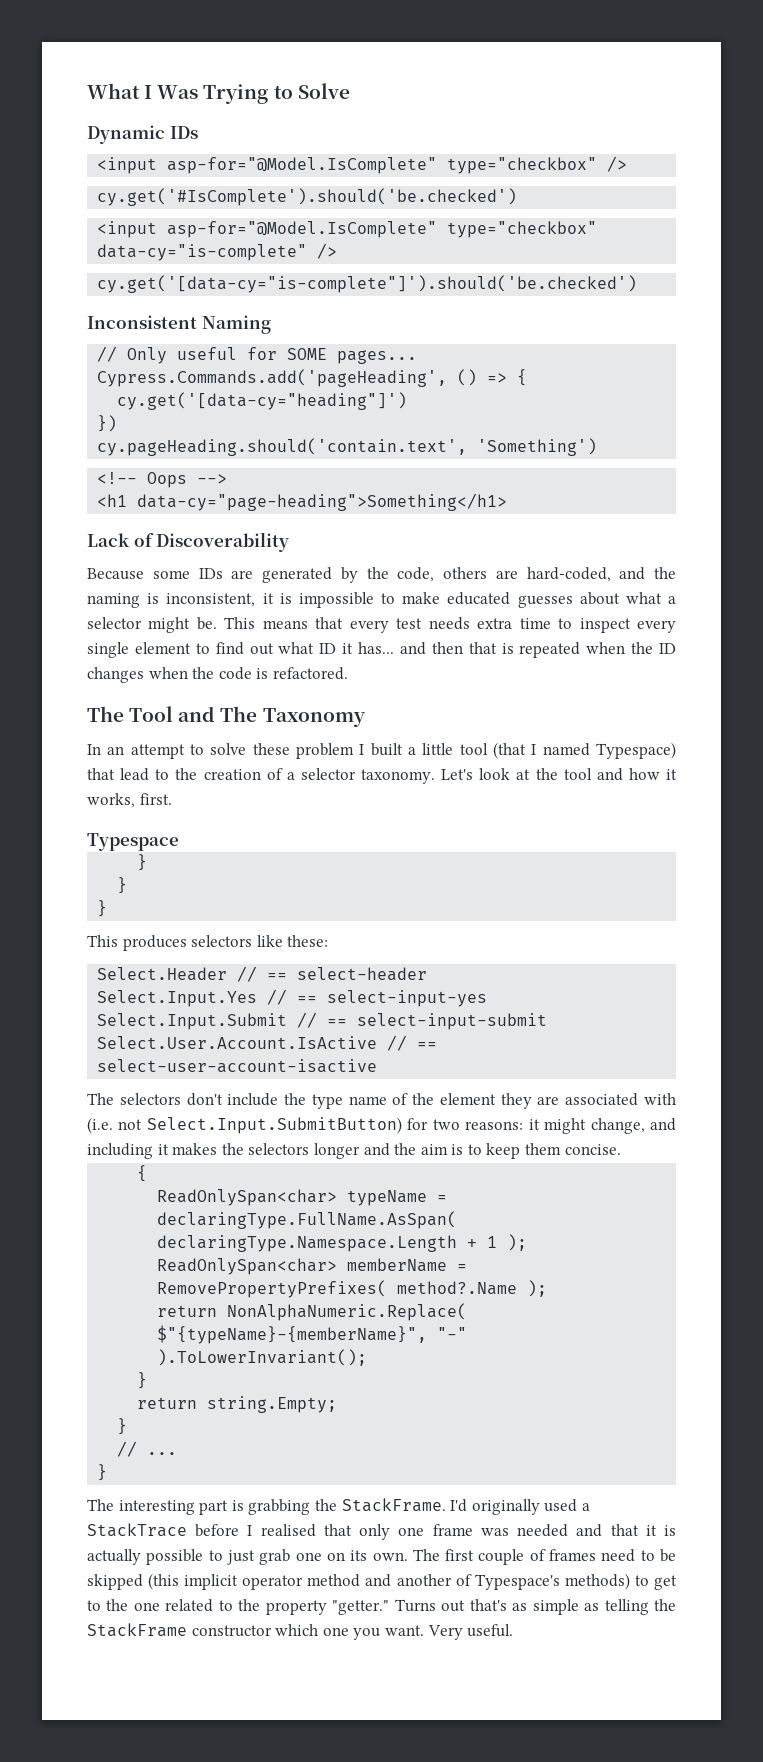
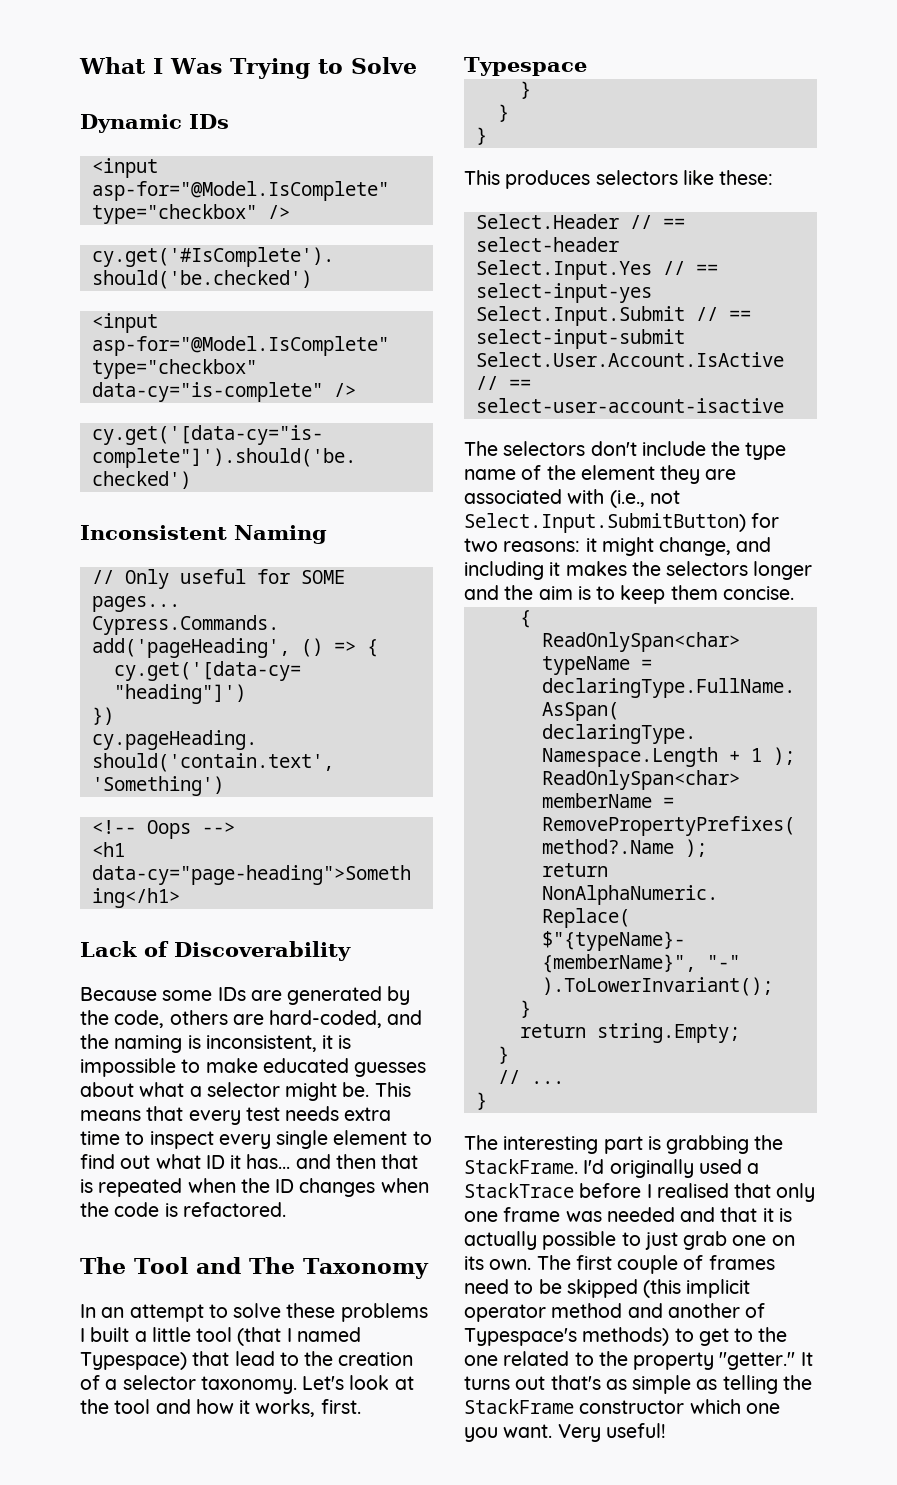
- In an attempt to solve these problem I built a little tool (that I named Typespace) that lead to the creation of a selector taxonomy.
+ In an attempt to solve these problems I built a little tool (that I named Typespace) that lead to the creation of a selector taxonomy.
- The selectors don't include the type name of the element they are associated with (i.e. not Select.Input.SubmitButton) for two reasons: it might change, and including it makes the selectors longer and the aim is to keep them concise.
+ The selectors don't include the type name of the element they are associated with (i.e., not Select.Input.SubmitButton) for two reasons: it might change, and including it makes the selectors longer and the aim is to keep them concise.
- Turns out that's as simple as telling the StackFrame constructor which one you want.
+ It turns out that's as simple as telling the StackFrame constructor which one you want.
- Very useful.
+ Very useful!

